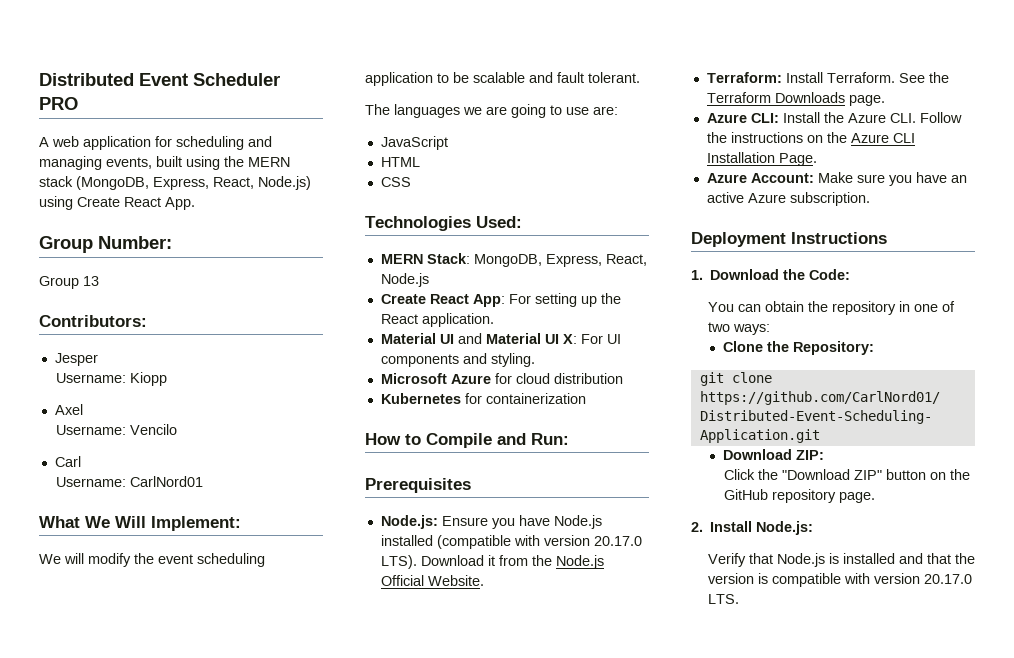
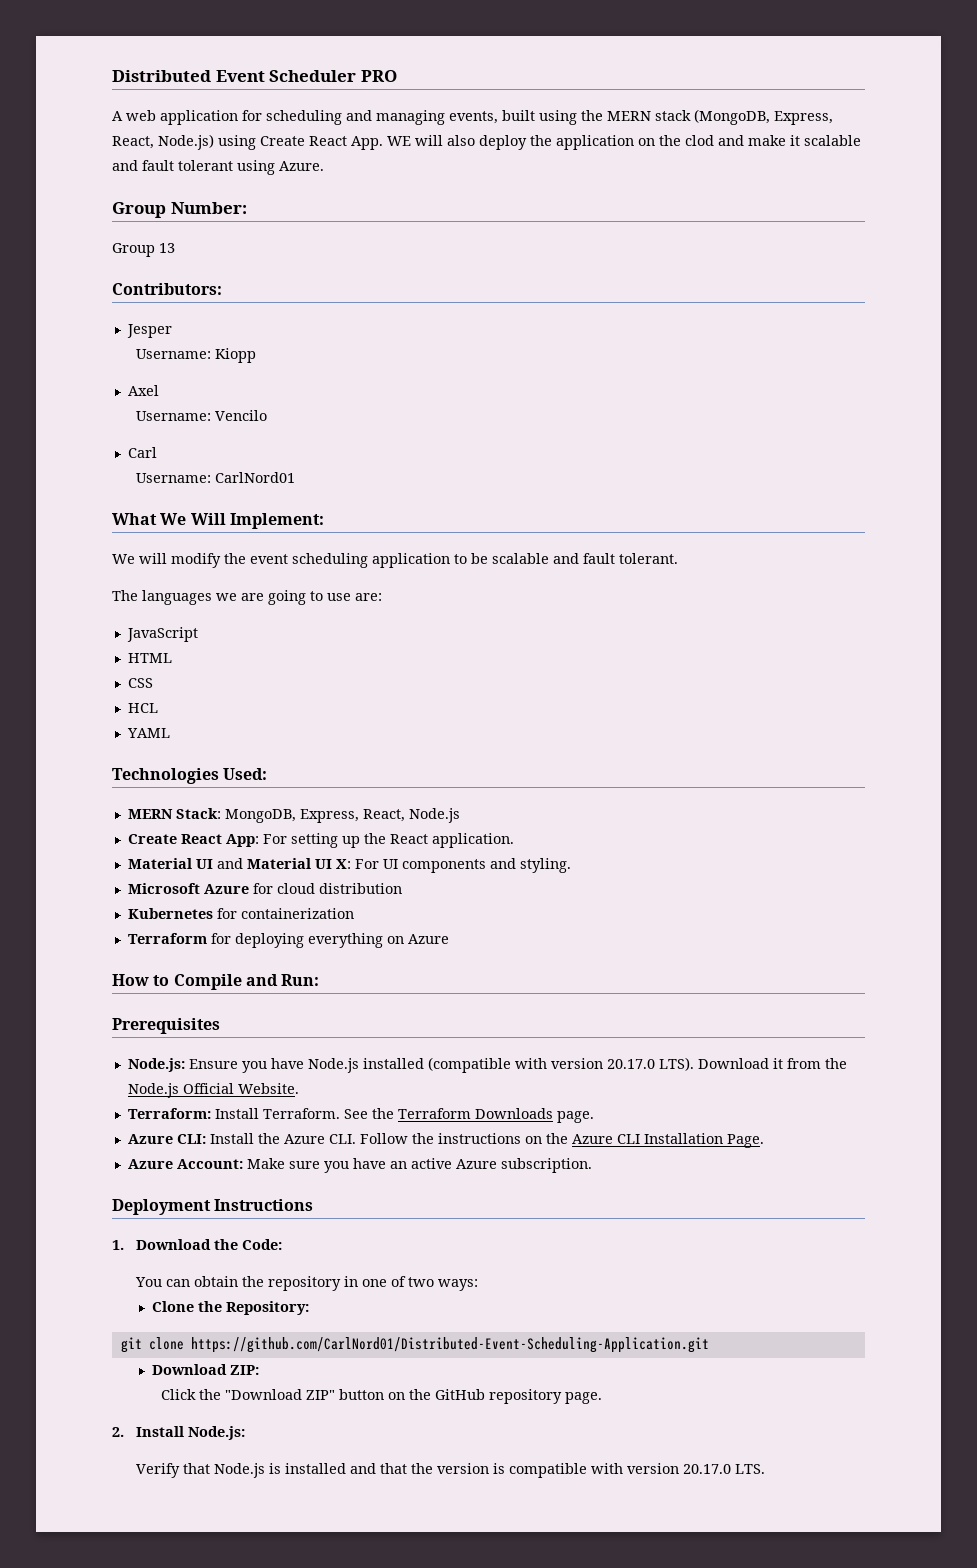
- A web application for scheduling and managing events, built using the MERN stack (MongoDB, Express, React, Node.js) using Create React App.
+ A web application for scheduling and managing events, built using the MERN stack (MongoDB, Express, React, Node.js) using Create React App. WE will also deploy the application on the clod and make it scalable and fault tolerant using Azure.
+ HCL
+ YAML
+ Terraform for deploying everything on Azure

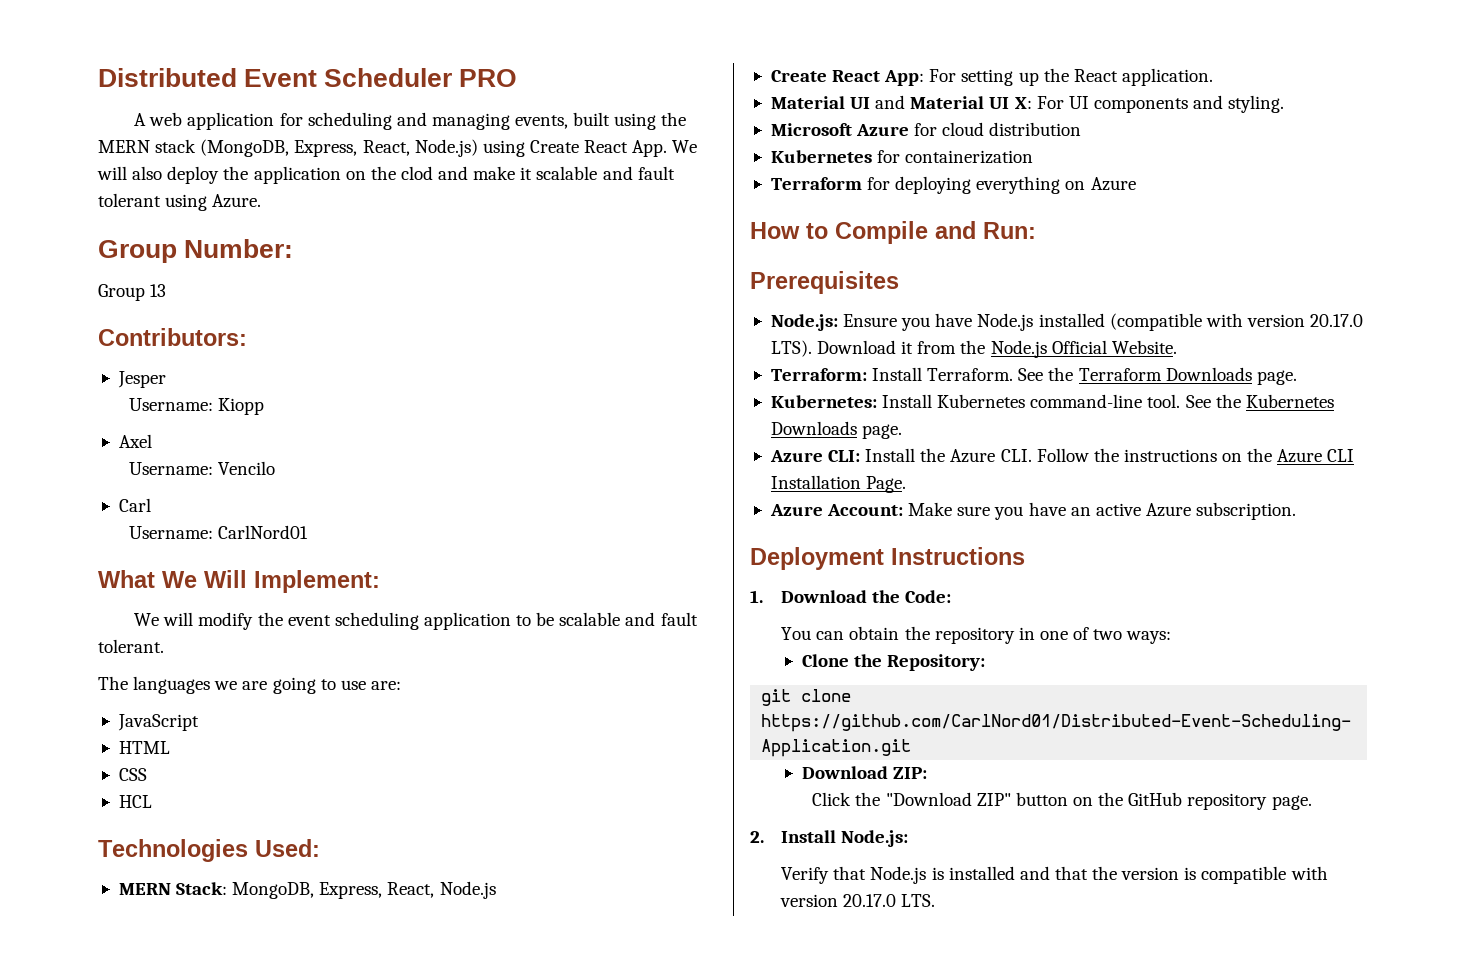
- A web application for scheduling and managing events, built using the MERN stack (MongoDB, Express, React, Node.js) using Create React App. WE will also deploy the application on the clod and make it scalable and fault tolerant using Azure.
+ A web application for scheduling and managing events, built using the MERN stack (MongoDB, Express, React, Node.js) using Create React App. We will also deploy the application on the clod and make it scalable and fault tolerant using Azure.
- YAML
+ Kubernetes: Install Kubernetes command-line tool. See the Kubernetes Downloads page.

